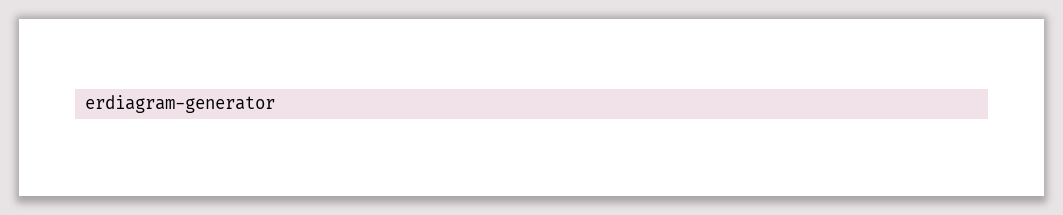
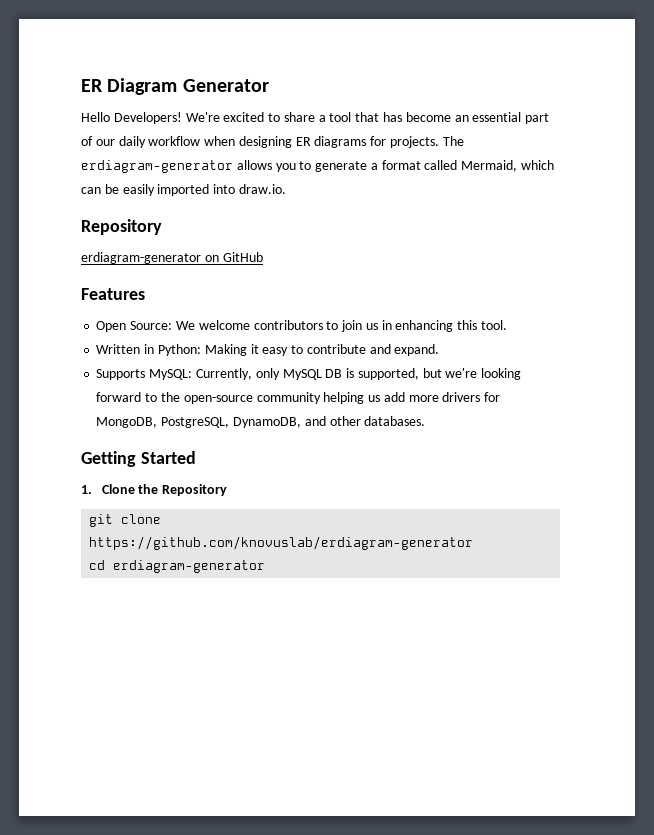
- erdiagram-generator
+ ER Diagram Generator
+ Hello Developers! We're excited to share a tool that has become an essential part of our daily workflow when designing ER diagrams for projects. The erdiagram-generator allows you to generate a format called Mermaid, which can be easily imported into draw.io.
+ Repository
+ erdiagram-generator on GitHub
+ Features
+ Open Source: We welcome contributors to join us in enhancing this tool.
+ Written in Python: Making it easy to contribute and expand.
+ Supports MySQL: Currently, only MySQL DB is supported, but we're looking forward to the open-source community helping us add more drivers for MongoDB, PostgreSQL, DynamoDB, and other databases.
+ Getting Started
+ 1. Clone the Repository
+ git clone https://github.com/knovuslab/erdiagram-generator
+ cd erdiagram-generator

